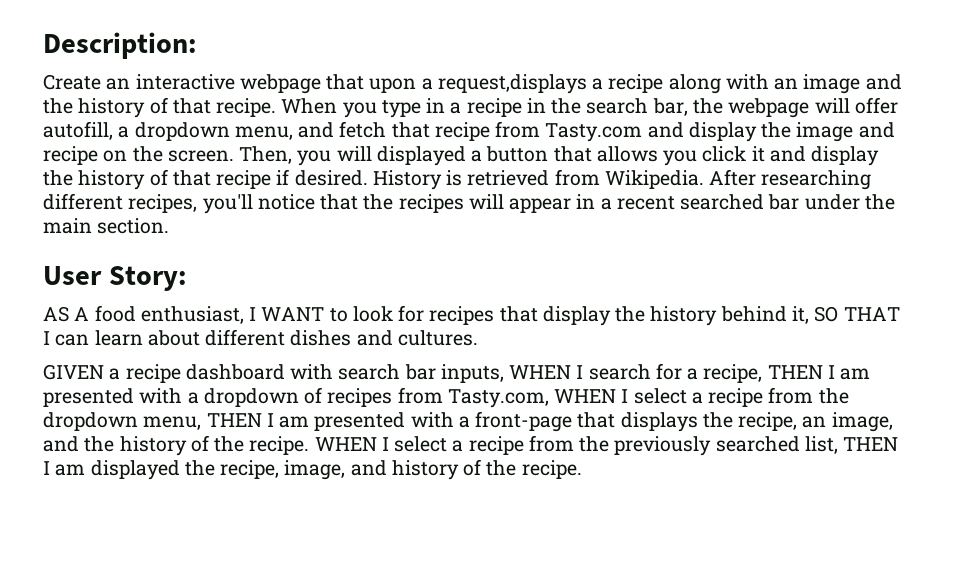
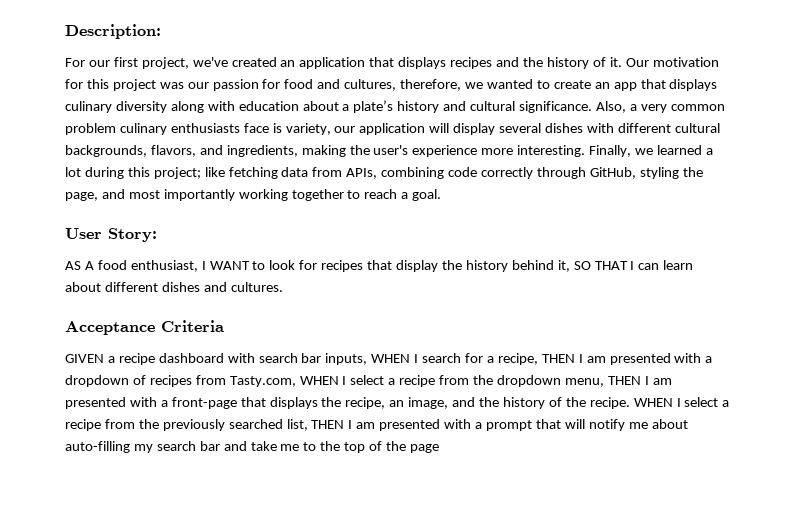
- Create an interactive webpage that upon a request,displays a recipe along with an image and the history of that recipe. When you type in a recipe in the search bar, the webpage will offer autofill, a dropdown menu, and fetch that recipe from Tasty.com and display the image and recipe on the screen. Then, you will displayed a button that allows you click it and display the history of that recipe if desired. History is retrieved from Wikipedia. After researching different recipes, you'll notice that the recipes will appear in a recent searched bar under the main section.
+ For our first project, we've created an application that displays recipes and the history of it. Our motivation for this project was our passion for food and cultures, therefore, we wanted to create an app that displays culinary diversity along with education about a plate’s history and cultural significance. Also, a very common problem culinary enthusiasts face is variety, our application will display several dishes with different cultural backgrounds, flavors, and ingredients, making the user's experience more interesting. Finally, we learned a lot during this project; like fetching data from APIs, combining code correctly through GitHub, styling the page, and most importantly working together to reach a goal.
+ Acceptance Criteria
- WHEN I select a recipe from the previously searched list, THEN I am displayed the recipe, image, and history of the recipe.
+ WHEN I select a recipe from the previously searched list, THEN I am presented with a prompt that will notify me about auto-filling my search bar and take me to the top of the page

